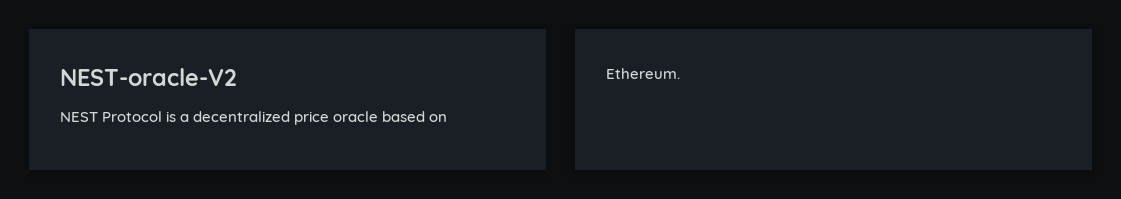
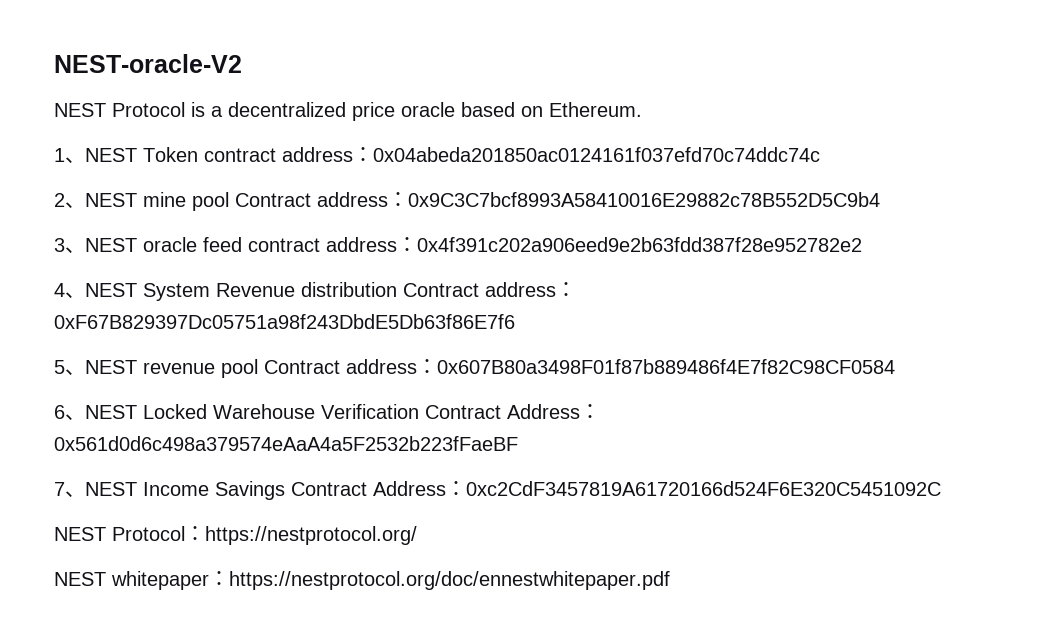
+ 1、NEST Token contract address：0x04abeda201850ac0124161f037efd70c74ddc74c
+ 2、NEST mine pool Contract address：0x9C3C7bcf8993A58410016E29882c78B552D5C9b4
+ 3、NEST oracle feed contract address：0x4f391c202a906eed9e2b63fdd387f28e952782e2
+ 4、NEST System Revenue distribution Contract address：0xF67B829397Dc05751a98f243DbdE5Db63f86E7f6
+ 5、NEST revenue pool Contract address：0x607B80a3498F01f87b889486f4E7f82C98CF0584
+ 6、NEST Locked Warehouse Verification Contract Address：0x561d0d6c498a379574eAaA4a5F2532b223fFaeBF
+ 7、NEST Income Savings Contract Address：0xc2CdF3457819A61720166d524F6E320C5451092C
+ NEST Protocol：https://nestprotocol.org/
+ NEST whitepaper：https://nestprotocol.org/doc/ennestwhitepaper.pdf

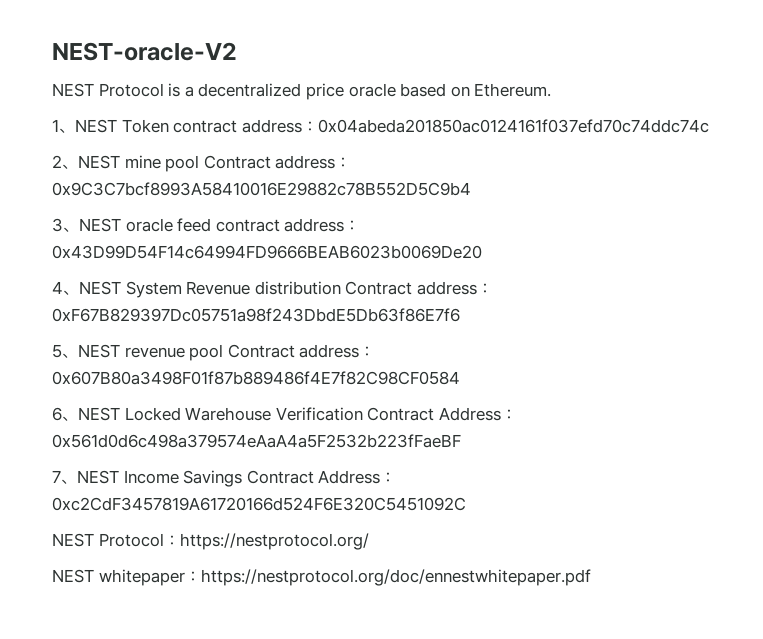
- 3、NEST oracle feed contract address：0x4f391c202a906eed9e2b63fdd387f28e952782e2
+ 3、NEST oracle feed contract address：0x43D99D54F14c64994FD9666BEAB6023b0069De20

